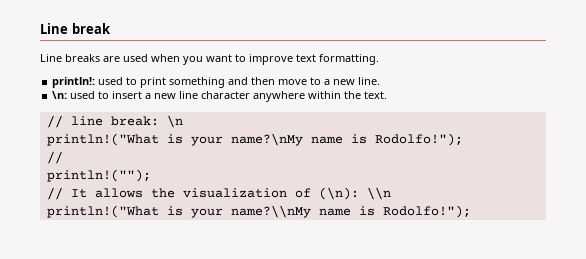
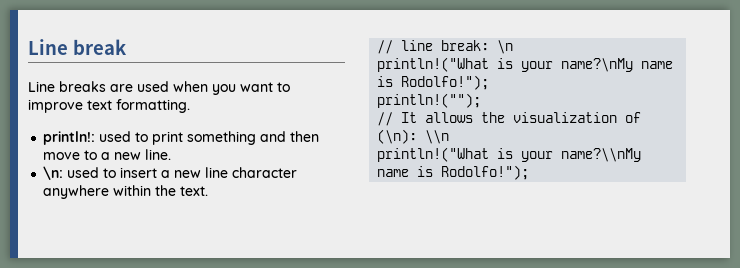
  println!("What is your name?\nMy name is Rodolfo!");
- //

